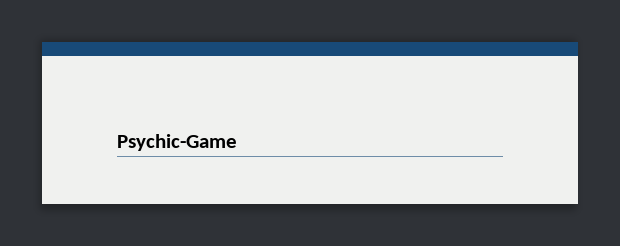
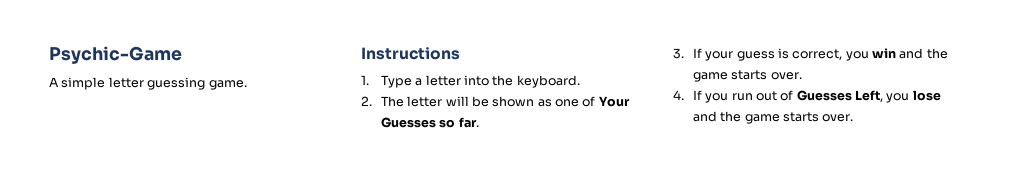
+ A simple letter guessing game.
+ Instructions
+ 1. Type a letter into the keyboard.
+ 2. The letter will be shown as one of Your Guesses so far.
+ 3. If your guess is correct, you win and the game starts over.
+ 4. If you run out of Guesses Left, you lose and the game starts over.

